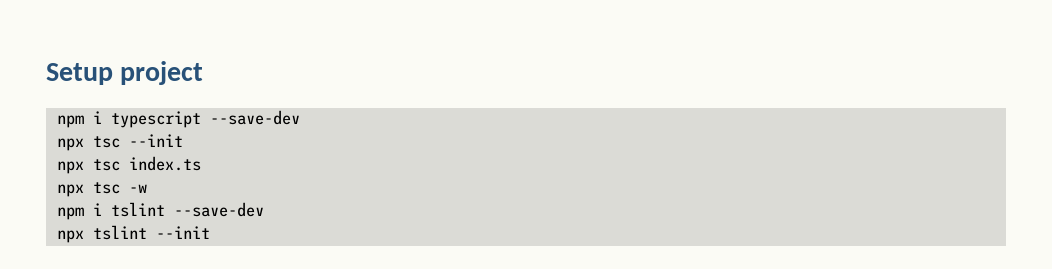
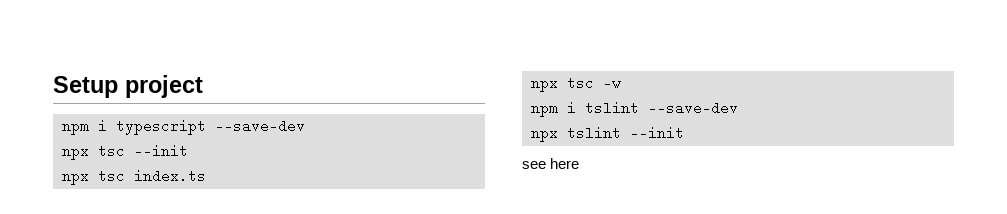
+ see here

